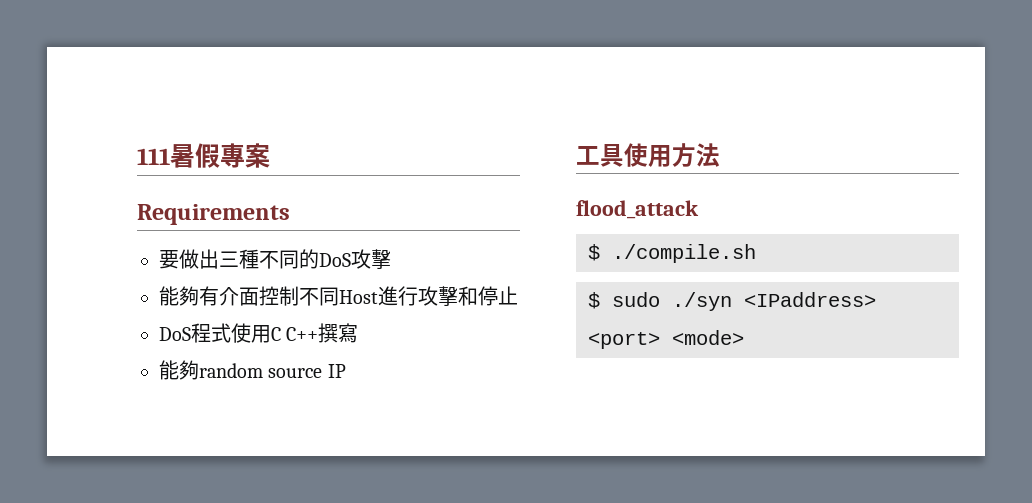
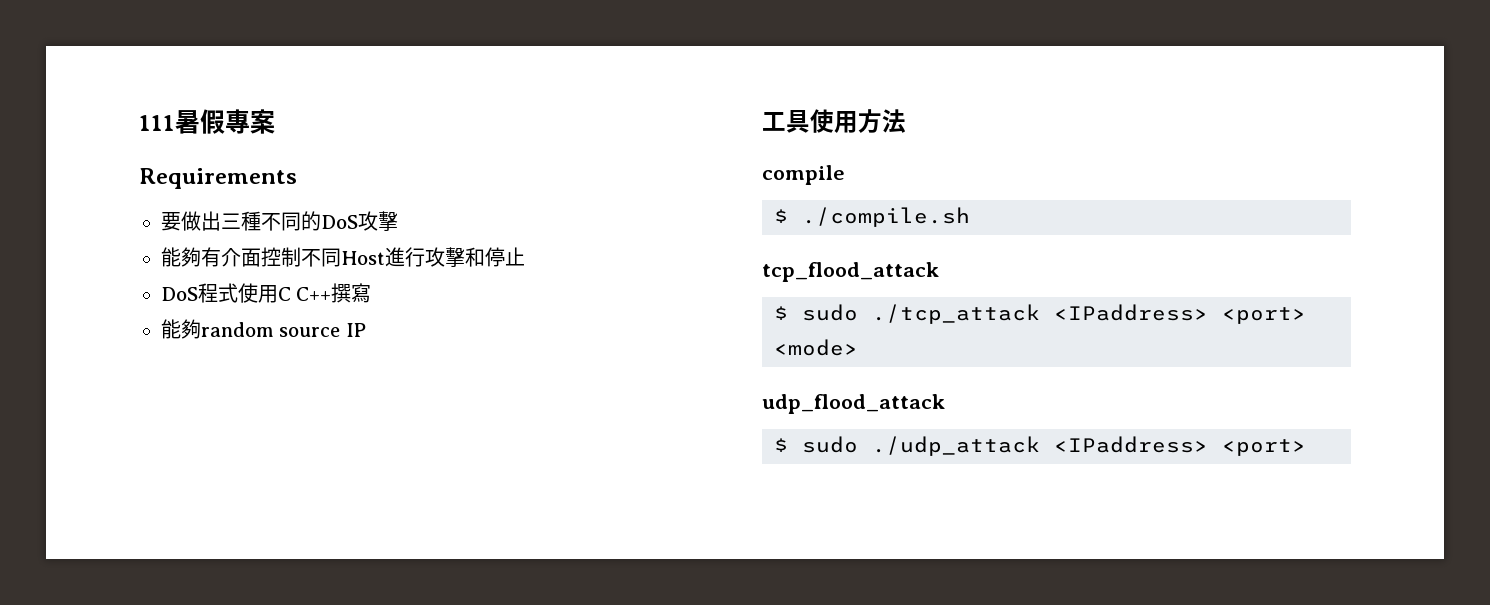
- flood_attack
+ compile
- $ sudo ./syn <IPaddress> <port> <mode>
+ tcp_flood_attack
+ $ sudo ./tcp_attack <IPaddress> <port> <mode>
+ udp_flood_attack
+ $ sudo ./udp_attack <IPaddress> <port>

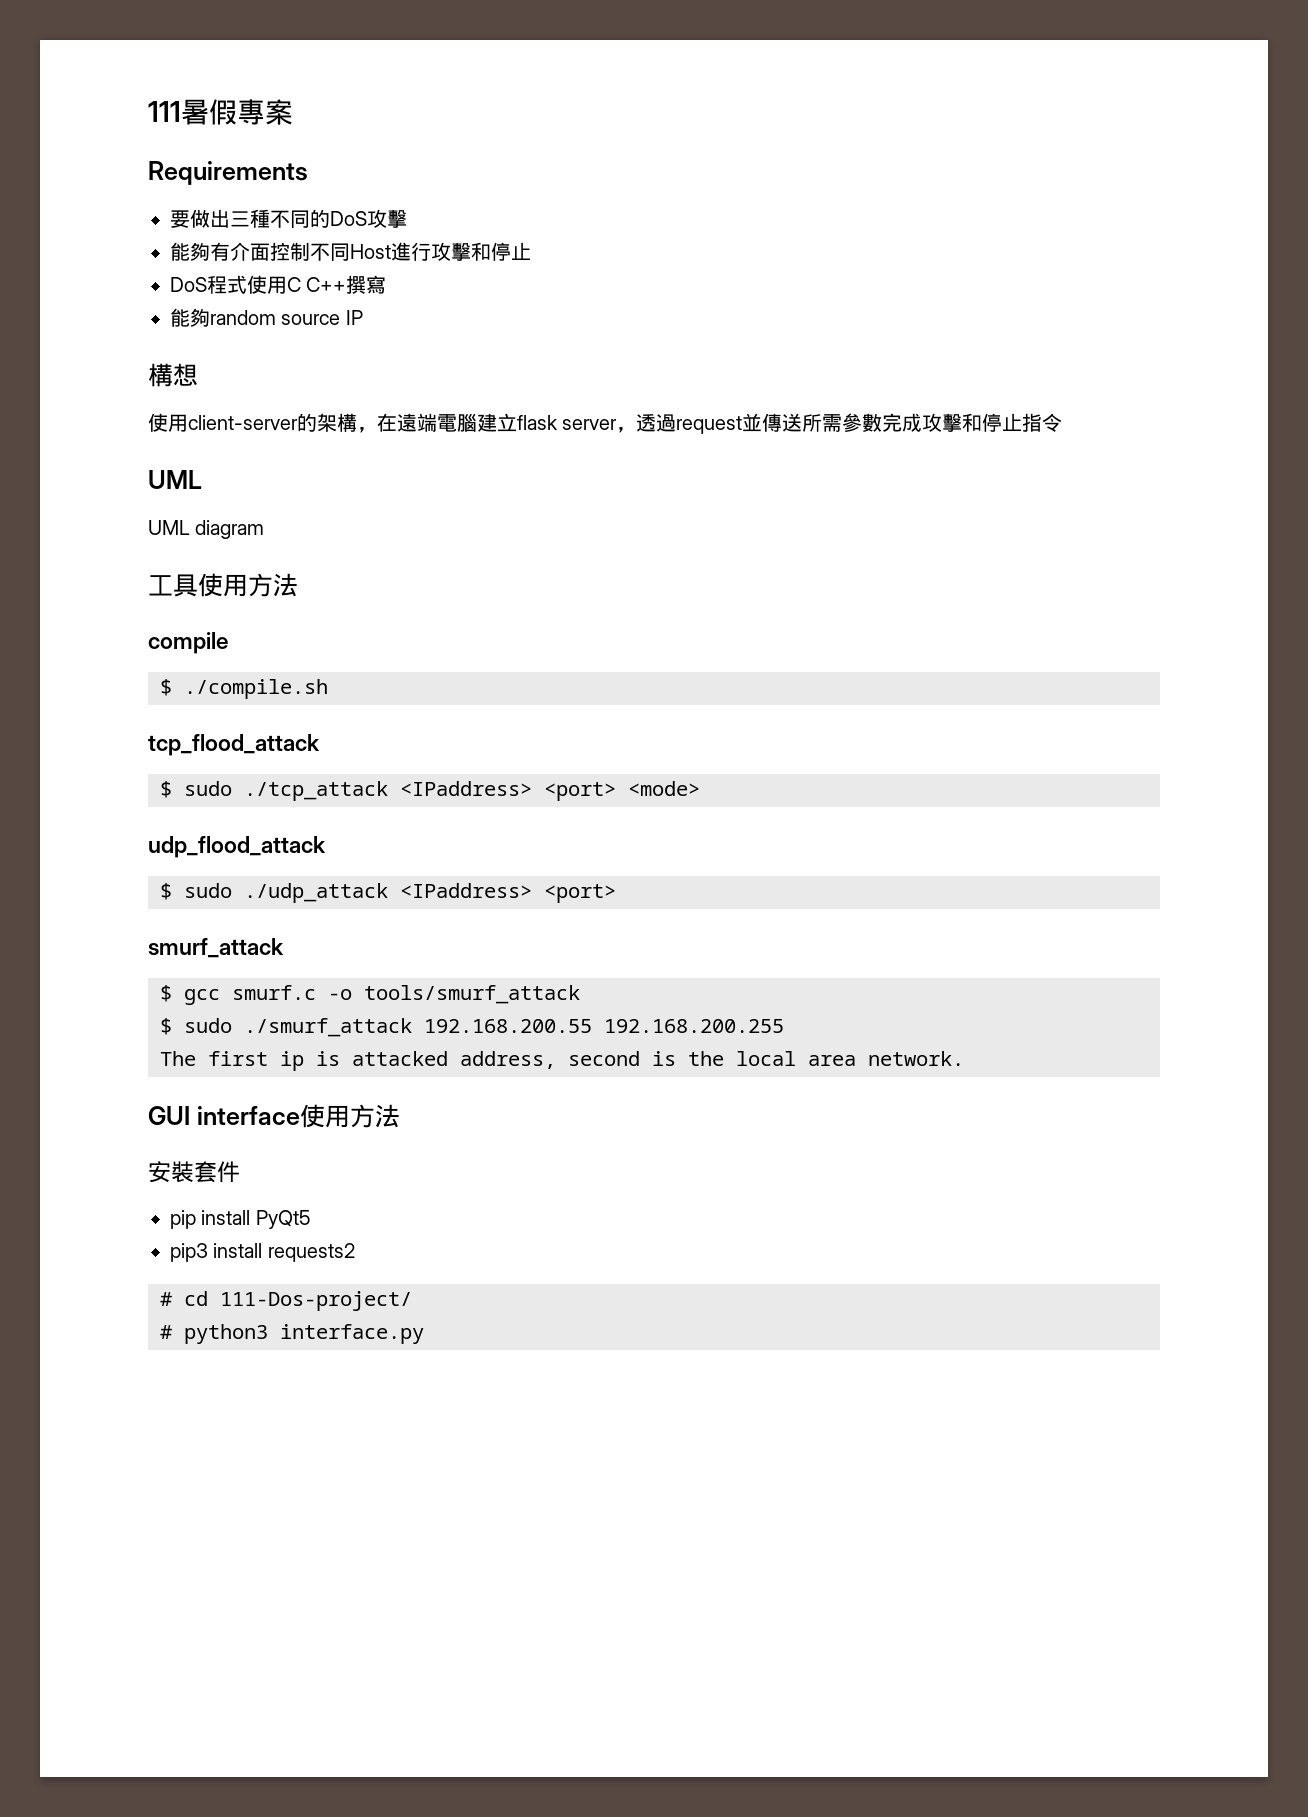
+ 構想
+ 使用client-server的架構，在遠端電腦建立flask server，透過request並傳送所需參數完成攻擊和停止指令
+ UML
+ UML diagram
+ smurf_attack
+ $ gcc smurf.c -o tools/smurf_attack
+ $ sudo ./smurf_attack 192.168.200.55 192.168.200.255
+ The first ip is attacked address, second is the local area network.
+ GUI interface使用方法
+ 安裝套件
+ pip install PyQt5
+ pip3 install requests2
+ # cd 111-Dos-project/
+ # python3 interface.py

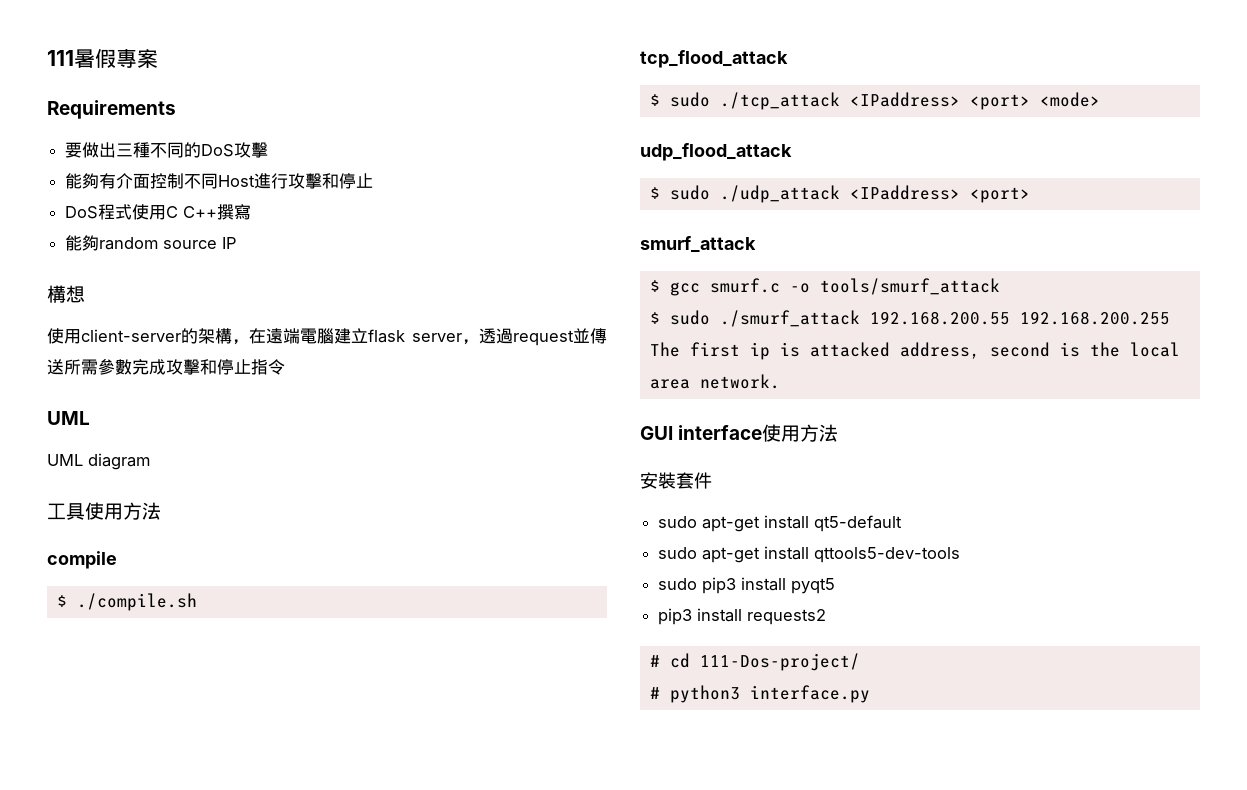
- pip install PyQt5
+ sudo apt-get install qt5-default
+ sudo apt-get install qttools5-dev-tools
+ sudo pip3 install pyqt5

